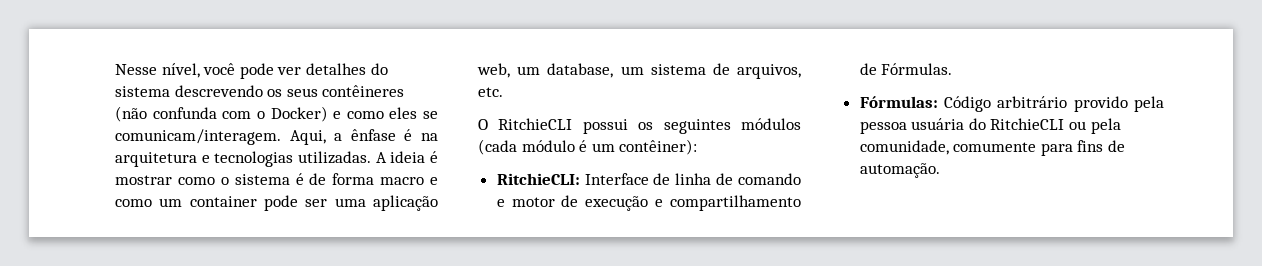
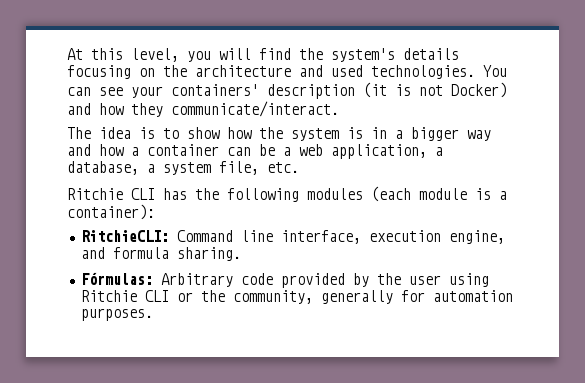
- Nesse nível, você pode ver detalhes do sistema descrevendo os seus contêineres (não confunda com o Docker) e como eles se comunicam/interagem. Aqui, a ênfase é na arquitetura e tecnologias utilizadas. A ideia é mostrar como o sistema é de forma macro e como um container pode ser uma aplicação web, um database, um sistema de arquivos, etc.
- O RitchieCLI possui os seguintes módulos (cada módulo é um contêiner):
- RitchieCLI: Interface de linha de comando e motor de execução e compartilhamento de Fórmulas.
- Fórmulas: Código arbitrário provido pela pessoa usuária do RitchieCLI ou pela comunidade, comumente para fins de automação.
+ At this level, you will find the system's details focusing on the architecture and used technologies. You can see your containers' description (it is not Docker) and how they communicate/interact.
+ The idea is to show how the system is in a bigger way and how a container can be a web application, a database, a system file, etc.
+ Ritchie CLI has the following modules (each module is a container):
+ RitchieCLI: Command line interface, execution engine, and formula sharing.
+ Fórmulas: Arbitrary code provided by the user using Ritchie CLI or the community, generally for automation purposes.

